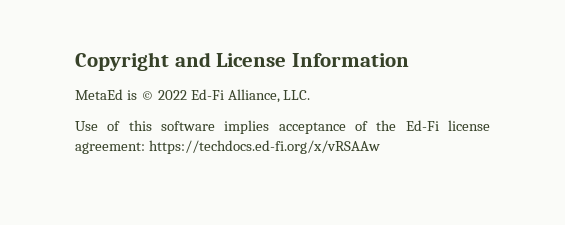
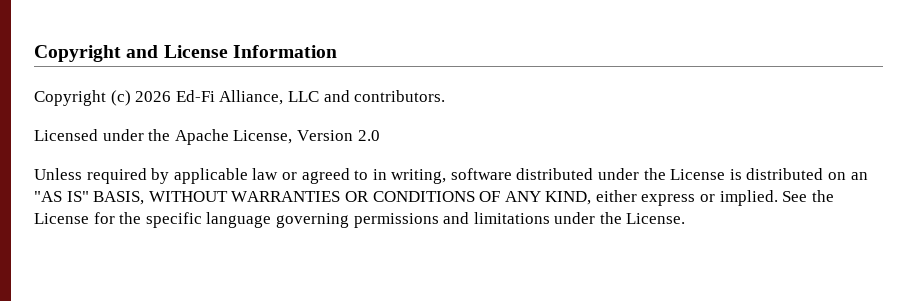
- MetaEd is © 2022 Ed-Fi Alliance, LLC.
- Use of this software implies acceptance of the Ed-Fi license agreement: https://techdocs.ed-fi.org/x/vRSAAw
+ Copyright (c) 2026 Ed-Fi Alliance, LLC and contributors.
+ Licensed under the Apache License, Version 2.0
+ Unless required by applicable law or agreed to in writing, software distributed under the License is distributed on an "AS IS" BASIS, WITHOUT WARRANTIES OR CONDITIONS OF ANY KIND, either express or implied. See the License for the specific language governing permissions and limitations under the License.

